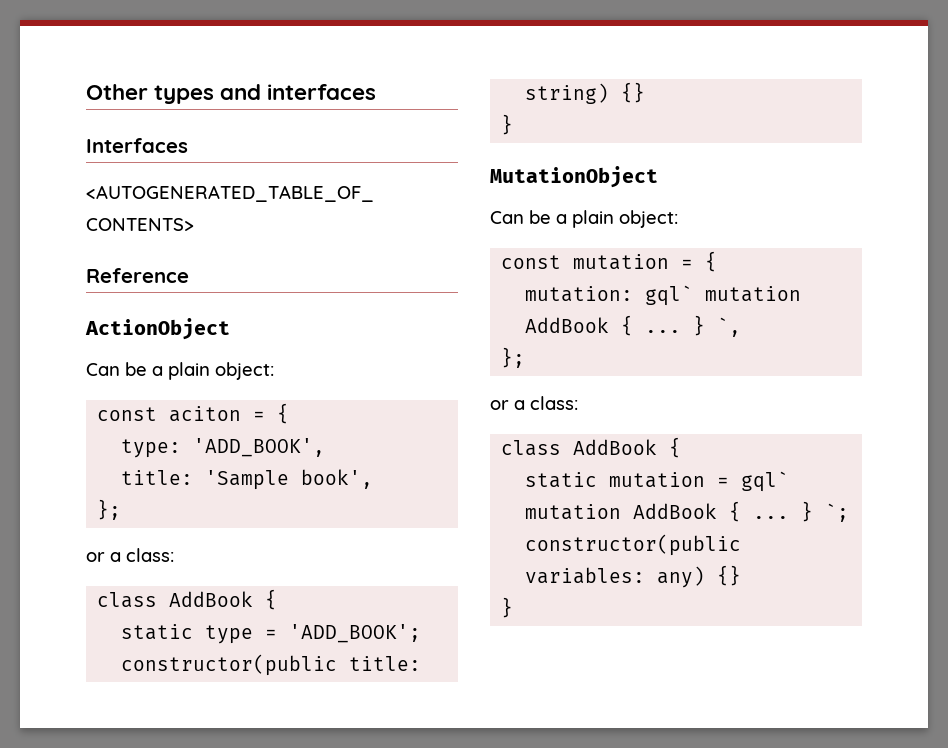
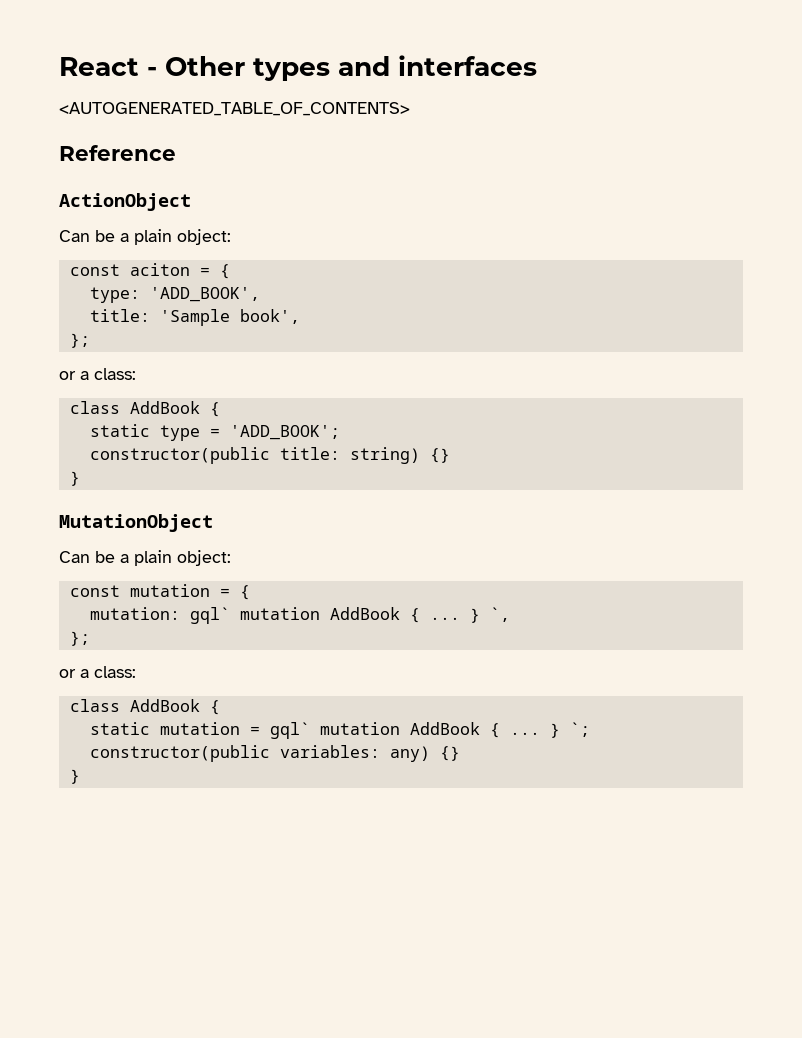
- Other types and interfaces
+ React - Other types and interfaces
- Interfaces

